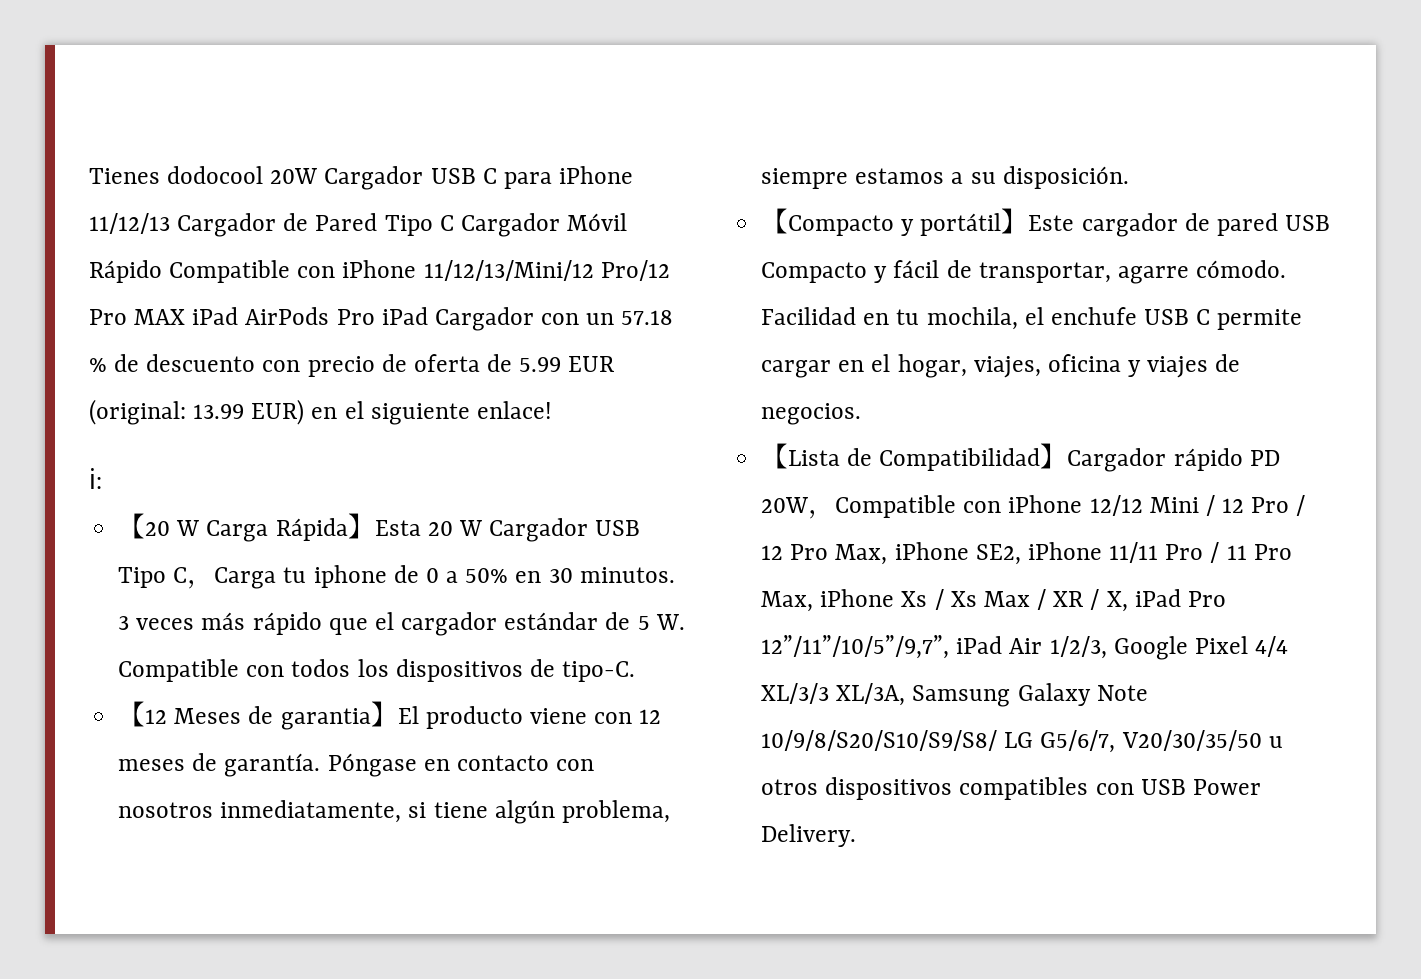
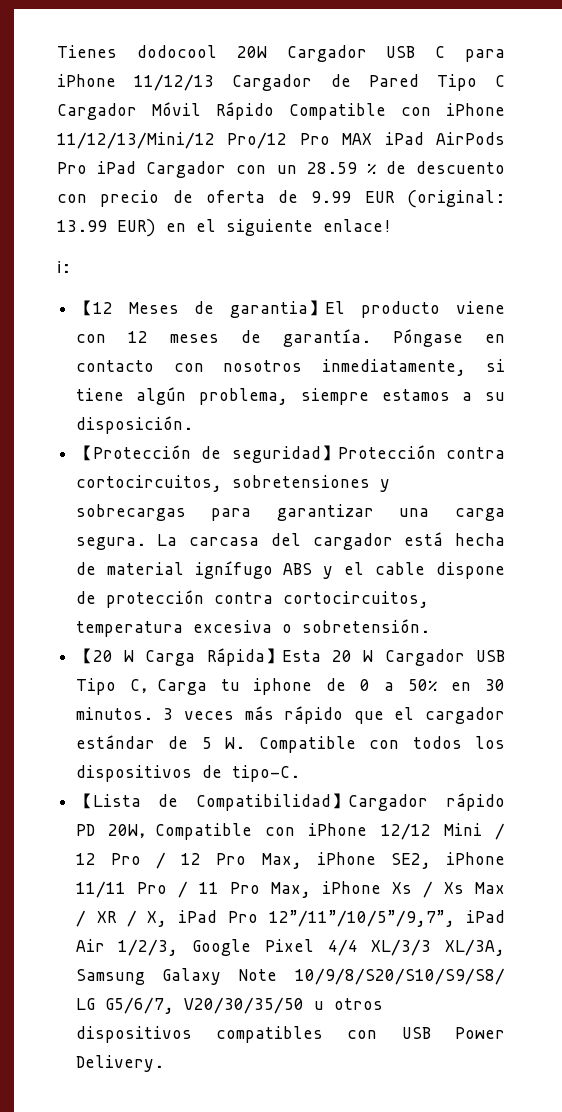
- Tienes dodocool 20W Cargador USB C para iPhone 11/12/13 Cargador de Pared Tipo C Cargador Móvil Rápido Compatible con iPhone 11/12/13/Mini/12 Pro/12 Pro MAX iPad AirPods Pro iPad Cargador con un 57.18 % de descuento con precio de oferta de 5.99 EUR (original: 13.99 EUR) en el siguiente enlace!
+ Tienes dodocool 20W Cargador USB C para iPhone 11/12/13 Cargador de Pared Tipo C Cargador Móvil Rápido Compatible con iPhone 11/12/13/Mini/12 Pro/12 Pro MAX iPad AirPods Pro iPad Cargador con un 28.59 % de descuento con precio de oferta de 9.99 EUR (original: 13.99 EUR) en el siguiente enlace!
+ 【12 Meses de garantia】El producto viene con 12 meses de garantía. Póngase en contacto con nosotros inmediatamente, si tiene algún problema, siempre estamos a su disposición.
+ 【Protección de seguridad】Protección contra cortocircuitos, sobretensiones y sobrecargas para garantizar una carga segura. La carcasa del cargador está hecha de material ignífugo ABS y el cable dispone de protección contra cortocircuitos, temperatura excesiva o sobretensión.
- 【12 Meses de garantia】El producto viene con 12 meses de garantía. Póngase en contacto con nosotros inmediatamente, si tiene algún problema, siempre estamos a su disposición.
- 【Compacto y portátil】Este cargador de pared USB Compacto y fácil de transportar, agarre cómodo. Facilidad en tu mochila, el enchufe USB C permite cargar en el hogar, viajes, oficina y viajes de negocios.

